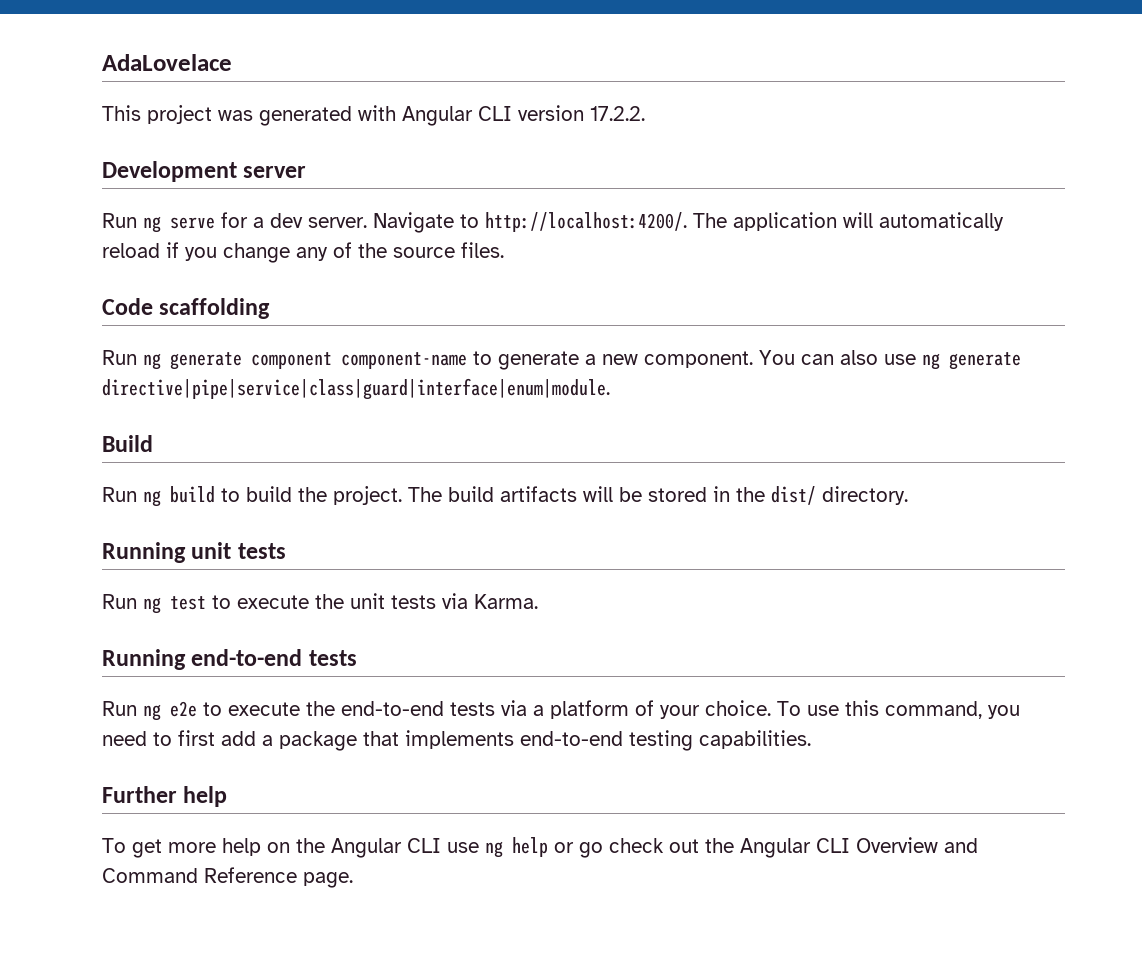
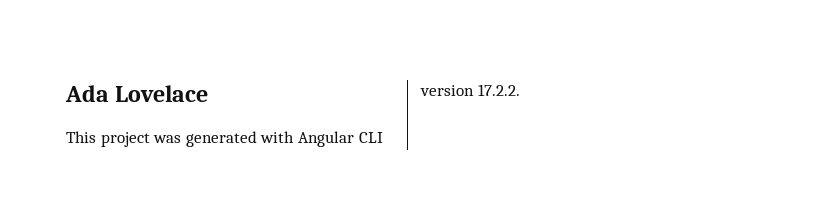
- AdaLovelace
+ Ada Lovelace
- Development server
- Run ng serve for a dev server. Navigate to http://localhost:4200/. The application will automatically reload if you change any of the source files.
- Code scaffolding
- Run ng generate component component-name to generate a new component. You can also use ng generate directive|pipe|service|class|guard|interface|enum|module.
- Build
- Run ng build to build the project. The build artifacts will be stored in the dist/ directory.
- Running unit tests
- Run ng test to execute the unit tests via Karma.
- Running end-to-end tests
- Run ng e2e to execute the end-to-end tests via a platform of your choice. To use this command, you need to first add a package that implements end-to-end testing capabilities.
- Further help
- To get more help on the Angular CLI use ng help or go check out the Angular CLI Overview and Command Reference page.

